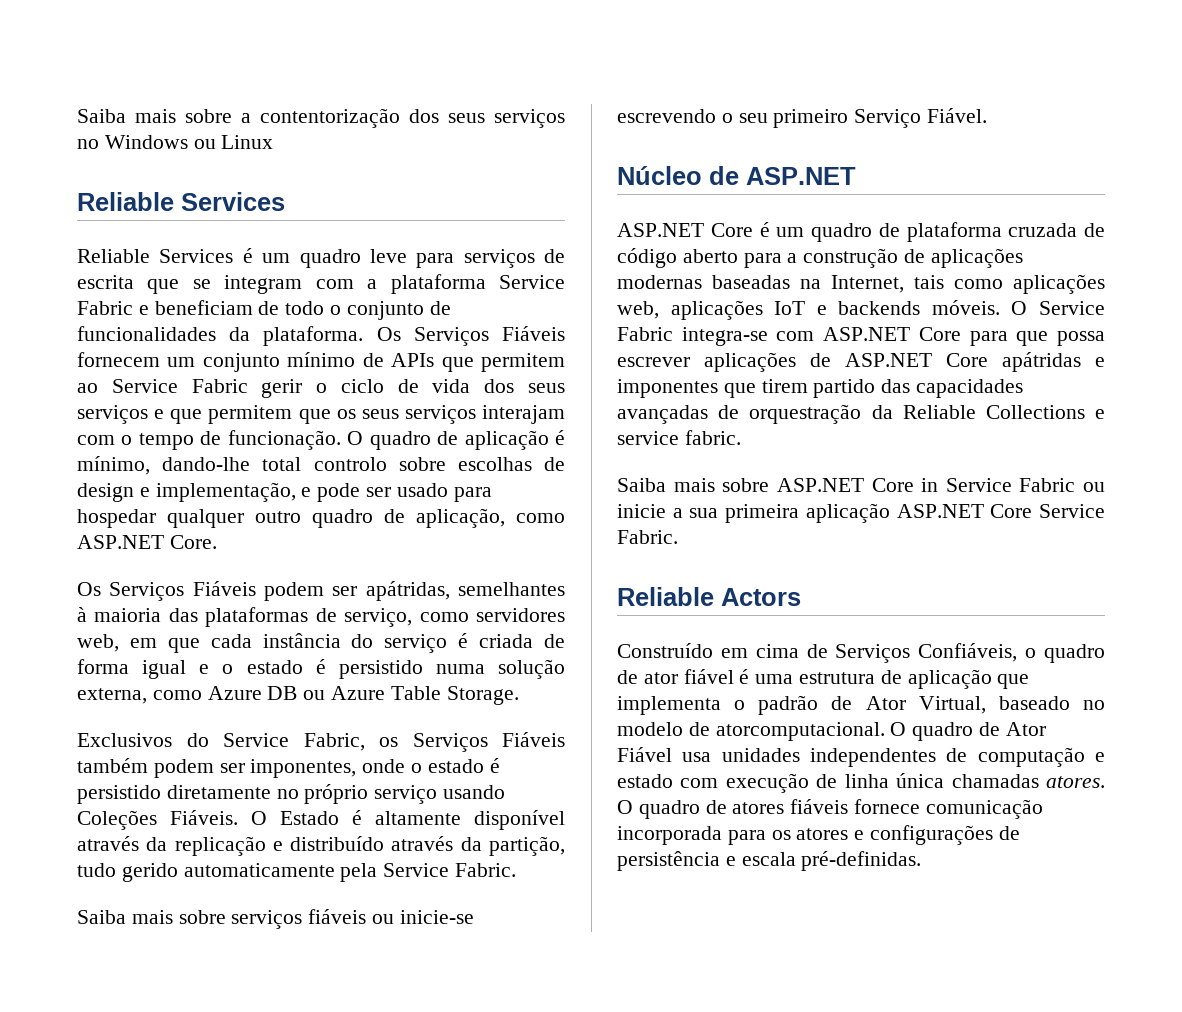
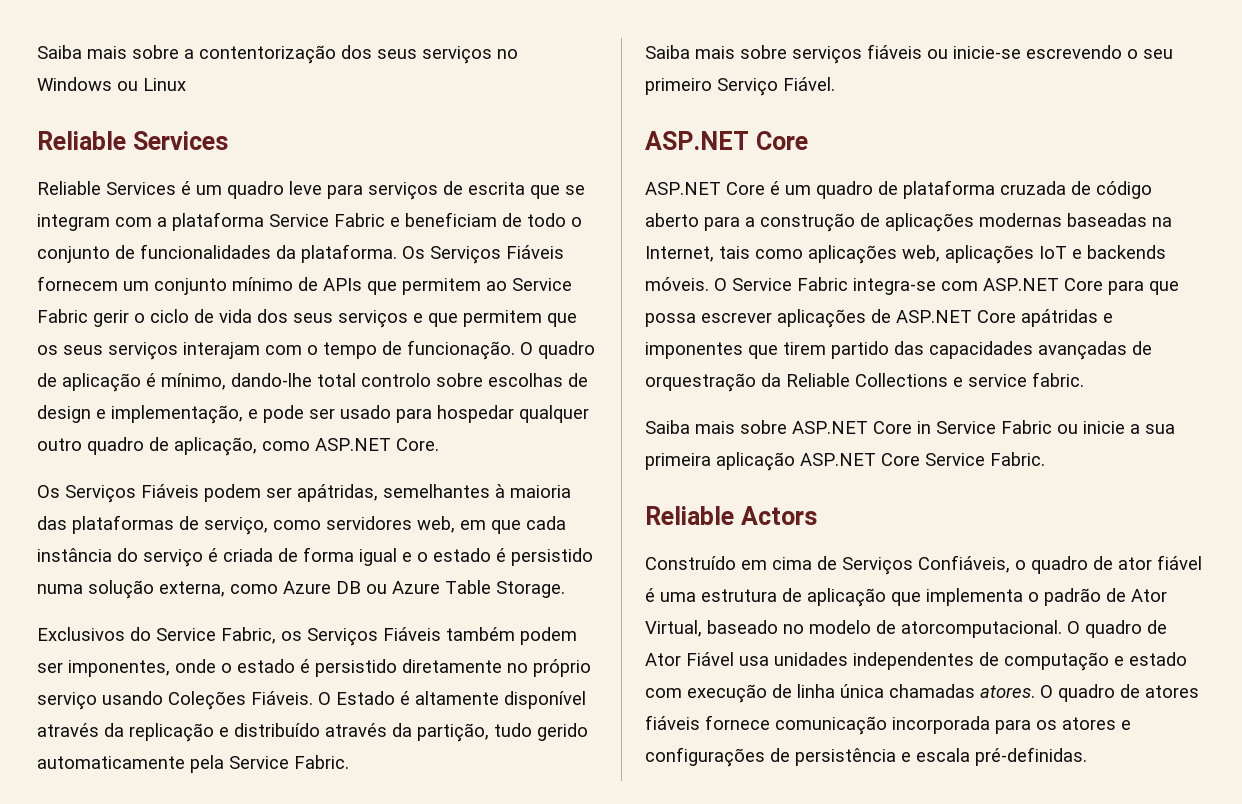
  Saiba mais sobre serviços fiáveis ou inicie-se escrevendo o seu primeiro Serviço Fiável.
- Núcleo de ASP.NET
+ ASP.NET Core

